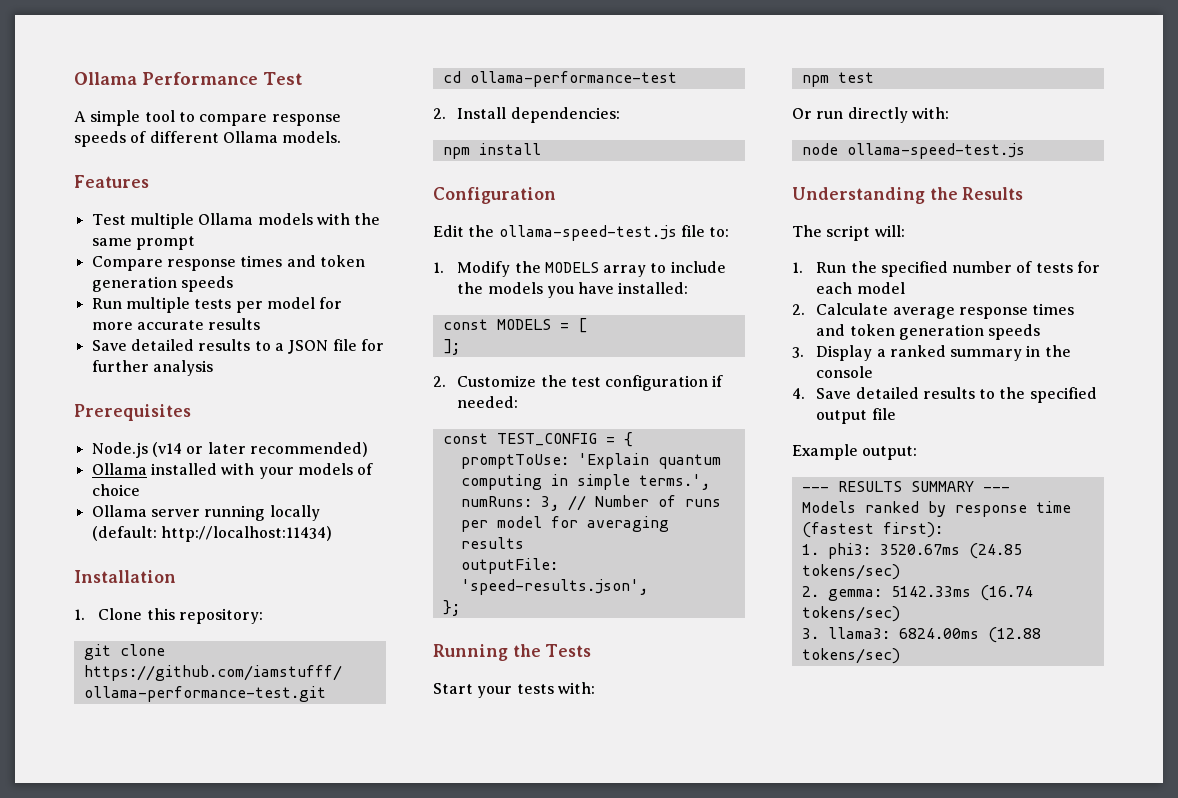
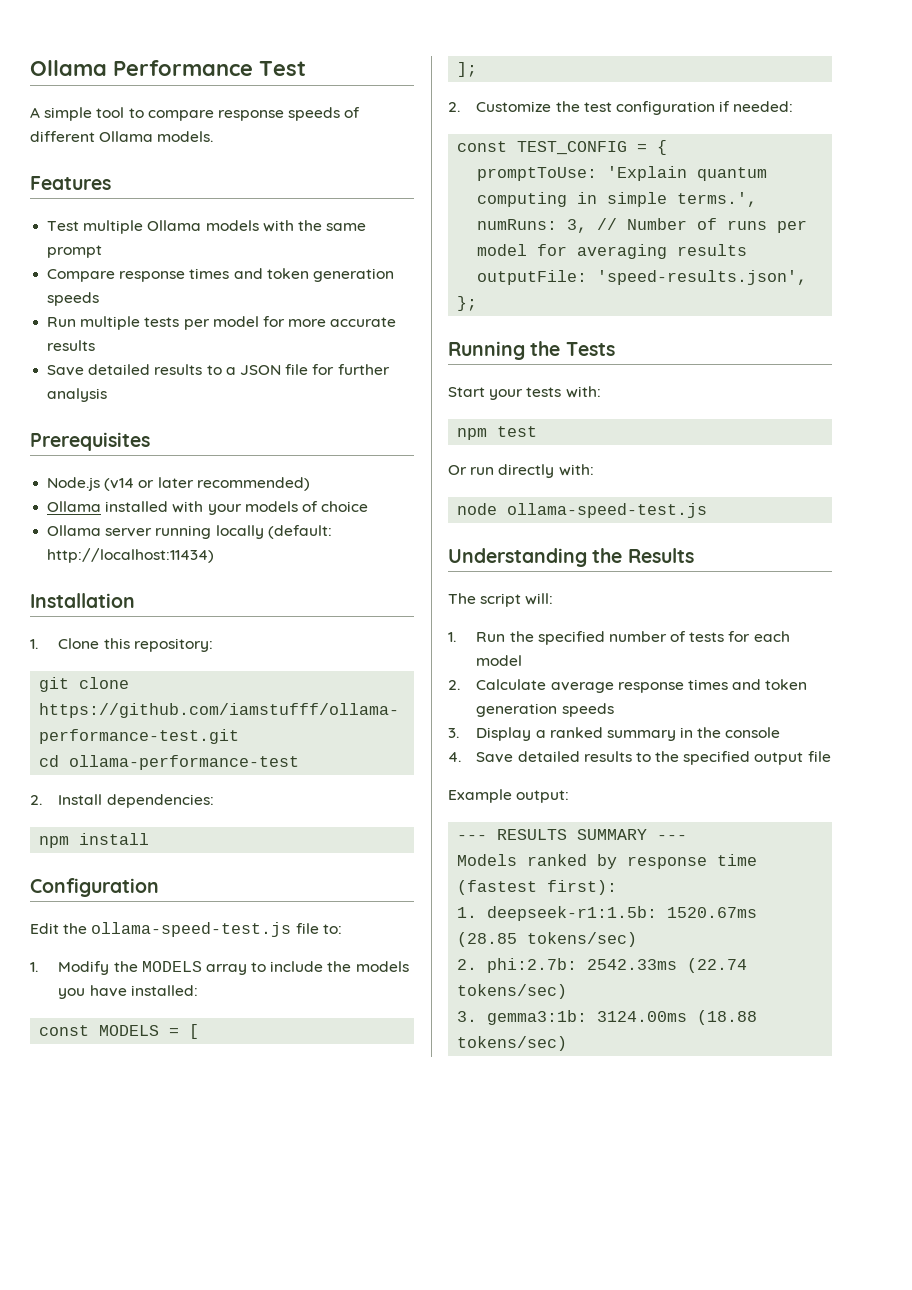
- 1. phi3: 3520.67ms (24.85 tokens/sec)
+ 1. deepseek-r1:1.5b: 1520.67ms (28.85 tokens/sec)
- 2. gemma: 5142.33ms (16.74 tokens/sec)
+ 2. phi:2.7b: 2542.33ms (22.74 tokens/sec)
- 3. llama3: 6824.00ms (12.88 tokens/sec)
+ 3. gemma3:1b: 3124.00ms (18.88 tokens/sec)

